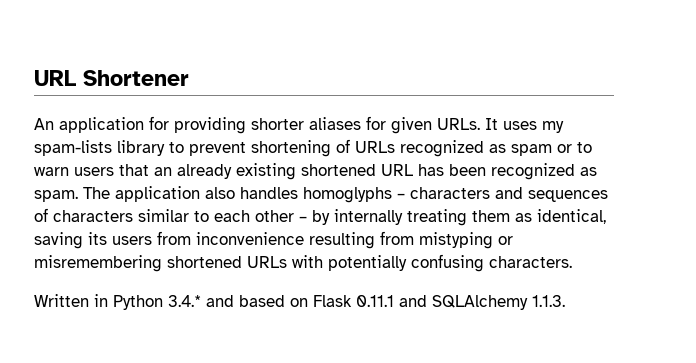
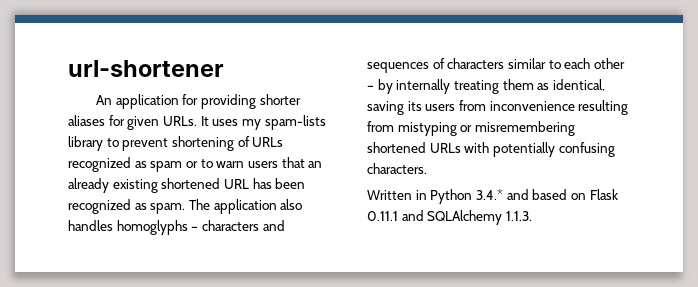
- URL Shortener
+ url-shortener

